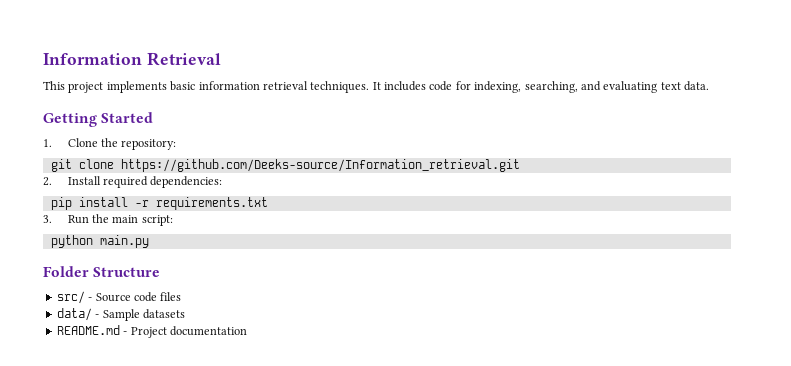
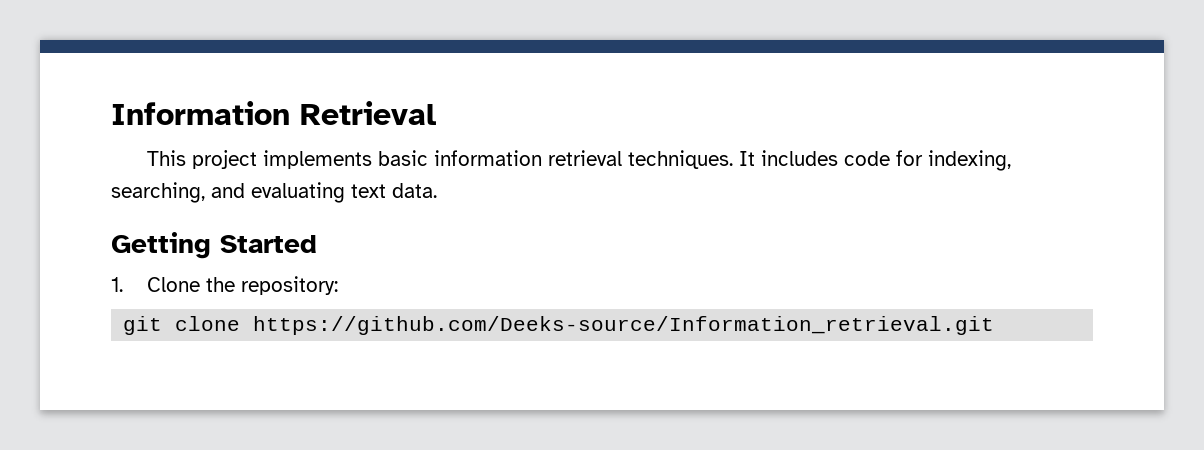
- 2. Install required dependencies:
- pip install -r requirements.txt
- 3. Run the main script:
- python main.py
- Folder Structure
- src/ - Source code files
- data/ - Sample datasets
- README.md - Project documentation

